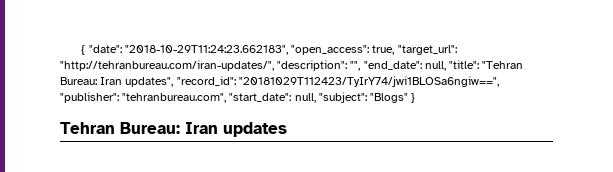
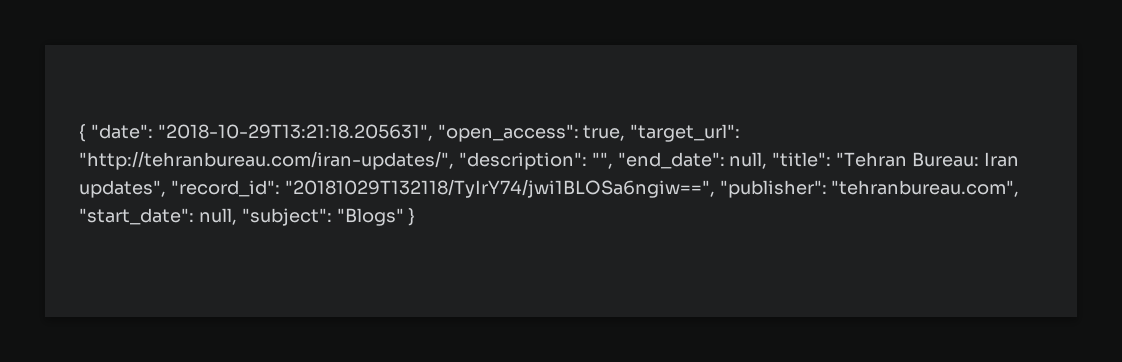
- { "date": "2018-10-29T11:24:23.662183", "open_access": true, "target_url": "http://tehranbureau.com/iran-updates/", "description": "", "end_date": null, "title": "Tehran Bureau: Iran updates", "record_id": "20181029T112423/TyIrY74/jwi1BLOSa6ngiw==", "publisher": "tehranbureau.com", "start_date": null, "subject": "Blogs" }
+ { "date": "2018-10-29T13:21:18.205631", "open_access": true, "target_url": "http://tehranbureau.com/iran-updates/", "description": "", "end_date": null, "title": "Tehran Bureau: Iran updates", "record_id": "20181029T132118/TyIrY74/jwi1BLOSa6ngiw==", "publisher": "tehranbureau.com", "start_date": null, "subject": "Blogs" }
- Tehran Bureau: Iran updates

